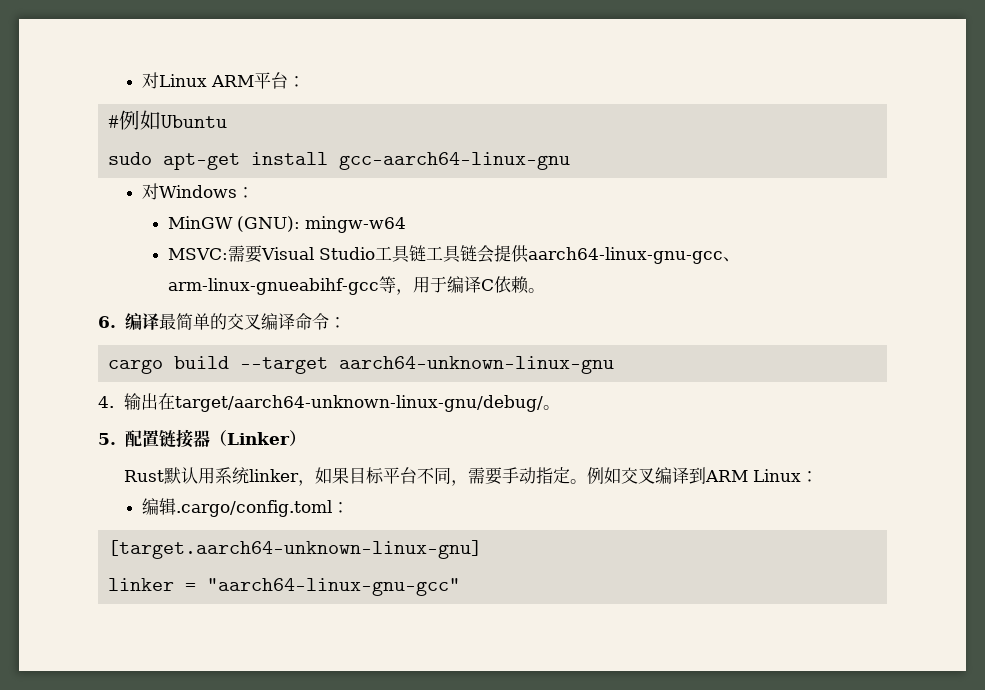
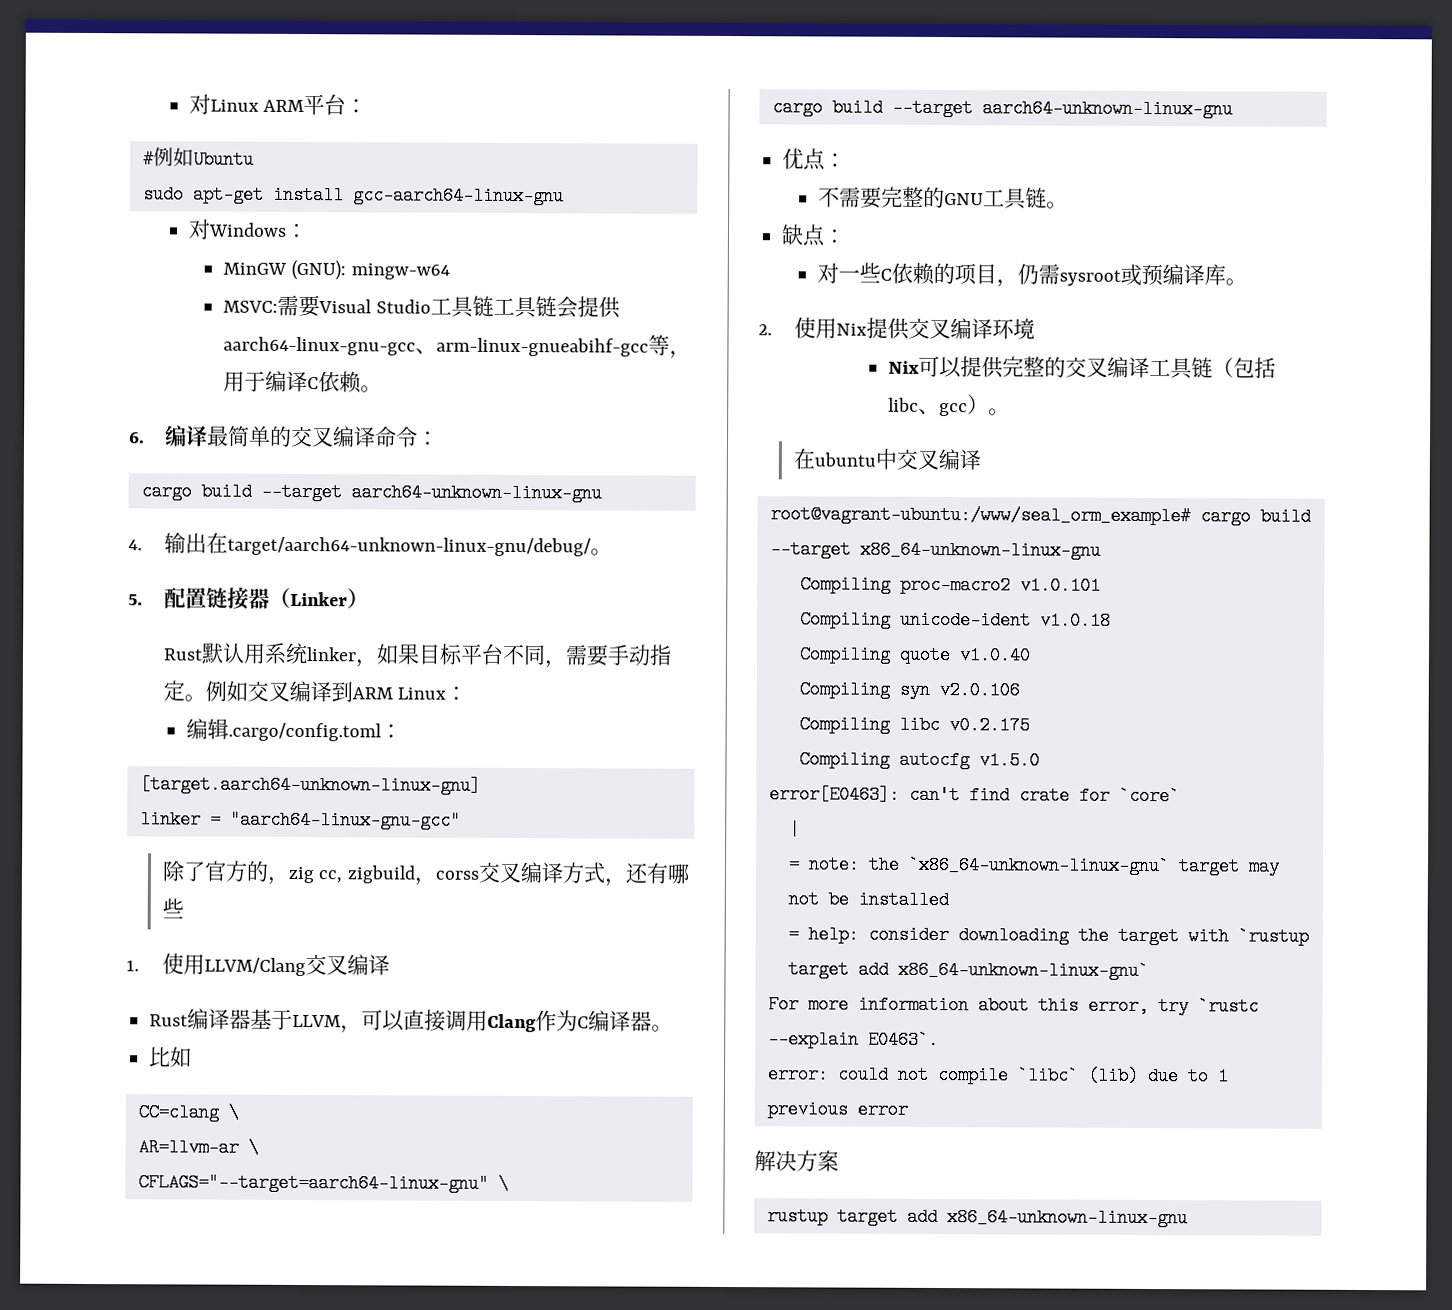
+ 除了官方的，zig cc, zigbuild，corss交叉编译方式，还有哪些
+ 1.使用LLVM/Clang交叉编译
+ Rust编译器基于LLVM，可以直接调用Clang作为C编译器。
+ 比如
+ CC=clang \
+ AR=llvm-ar \
+ CFLAGS="--target=aarch64-linux-gnu" \
+ cargo build --target aarch64-unknown-linux-gnu
+ 优点：
+ 不需要完整的GNU工具链。
+ 缺点：
+ 对一些C依赖的项目，仍需sysroot或预编译库。
+ 2.使用Nix提供交叉编译环境
+ Nix可以提供完整的交叉编译工具链（包括libc、gcc）。
+ 在ubuntu中交叉编译
+ root@vagrant-ubuntu:/www/seal_orm_example# cargo build --target x86_64-unknown-linux-gnu
+ Compiling proc-macro2 v1.0.101
+ Compiling unicode-ident v1.0.18
+ Compiling quote v1.0.40
+ Compiling syn v2.0.106
+ Compiling libc v0.2.175
+ Compiling autocfg v1.5.0
+ error[E0463]: can't find crate for `core`
+ |
+ = note: the `x86_64-unknown-linux-gnu` target may not be installed
+ = help: consider downloading the target with `rustup target add x86_64-unknown-linux-gnu`
+ For more information about this error, try `rustc --explain E0463`.
+ error: could not compile `libc` (lib) due to 1 previous error
+ 解决方案
+ rustup target add x86_64-unknown-linux-gnu

